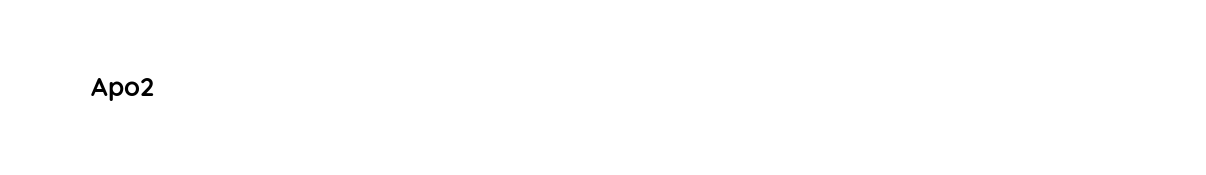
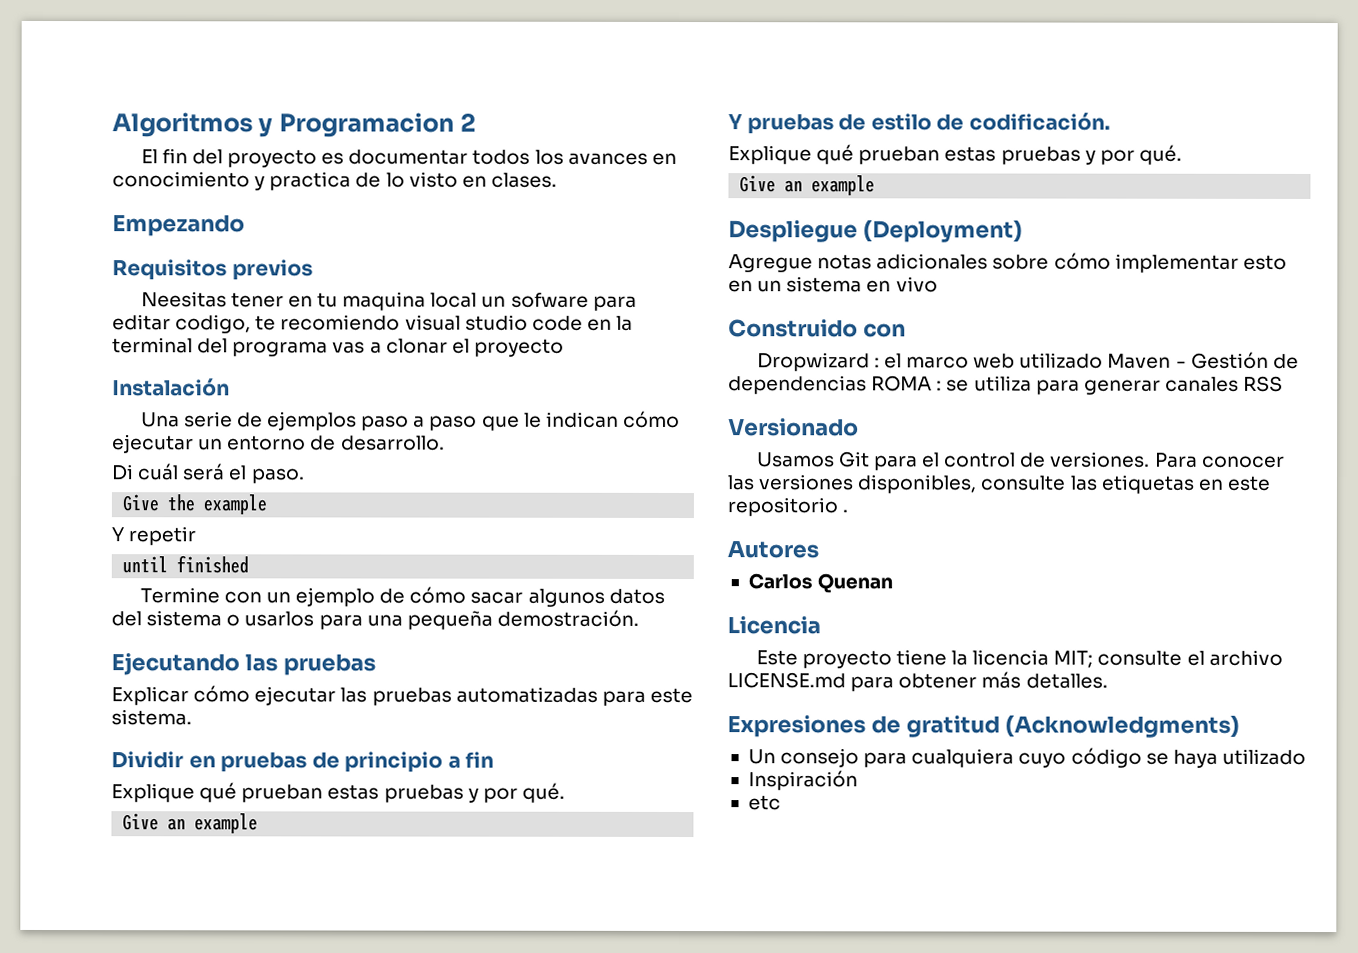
- Apo2
+ Algoritmos y Programacion 2
+ El fin del proyecto es documentar todos los avances en conocimiento y practica de lo visto en clases.
+ Empezando
+ Requisitos previos
+ Neesitas tener en tu maquina local un sofware para editar codigo, te recomiendo visual studio code en la terminal del programa vas a clonar el proyecto
+ Instalación
+ Una serie de ejemplos paso a paso que le indican cómo ejecutar un entorno de desarrollo.
+ Di cuál será el paso.
+ Give the example
+ Y repetir
+ until finished
+ Termine con un ejemplo de cómo sacar algunos datos del sistema o usarlos para una pequeña demostración.
+ Ejecutando las pruebas
+ Explicar cómo ejecutar las pruebas automatizadas para este sistema.
+ Dividir en pruebas de principio a fin
+ Explique qué prueban estas pruebas y por qué.
+ Give an example
+ Y pruebas de estilo de codificación.
+ Explique qué prueban estas pruebas y por qué.
+ Give an example
+ Despliegue (Deployment)
+ Agregue notas adicionales sobre cómo implementar esto en un sistema en vivo
+ Construido con
+ Dropwizard : el marco web utilizado Maven - Gestión de dependencias ROMA : se utiliza para generar canales RSS
+ Versionado
+ Usamos Git para el control de versiones. Para conocer las versiones disponibles, consulte las etiquetas en este repositorio .
+ Autores
+ Carlos Quenan
+ Licencia
+ Este proyecto tiene la licencia MIT; consulte el archivo LICENSE.md para obtener más detalles.
+ Expresiones de gratitud (Acknowledgments)
+ Un consejo para cualquiera cuyo código se haya utilizado
+ Inspiración
+ etc

